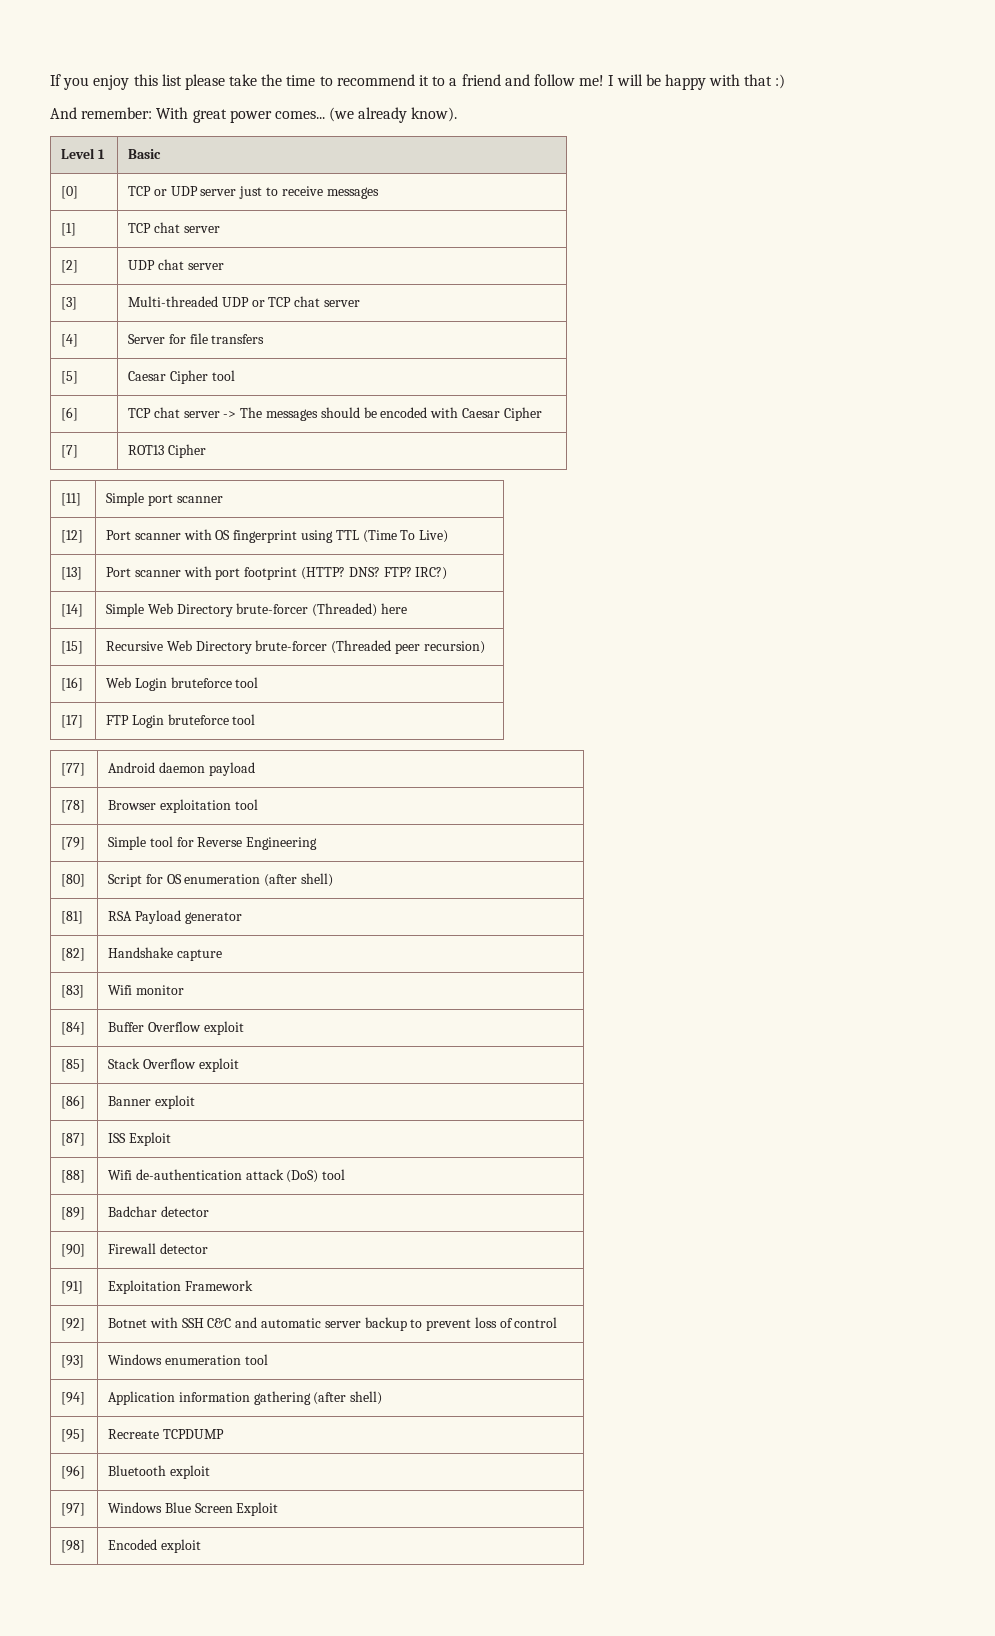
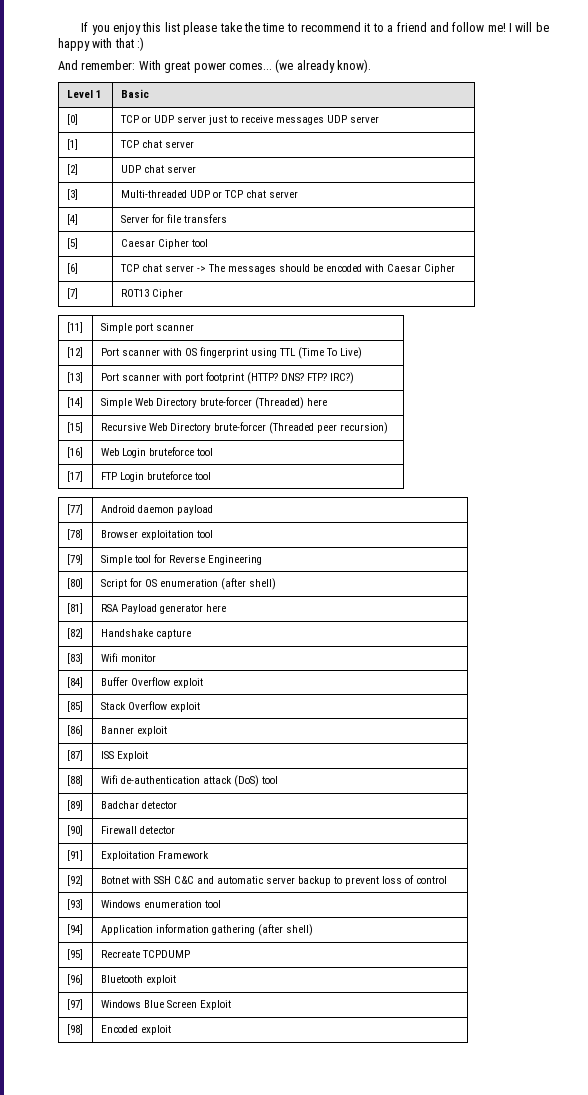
- [0] | TCP or UDP server just to receive messages
+ [0] | TCP or UDP server just to receive messages UDP server
- [81] | RSA Payload generator
+ [81] | RSA Payload generator here

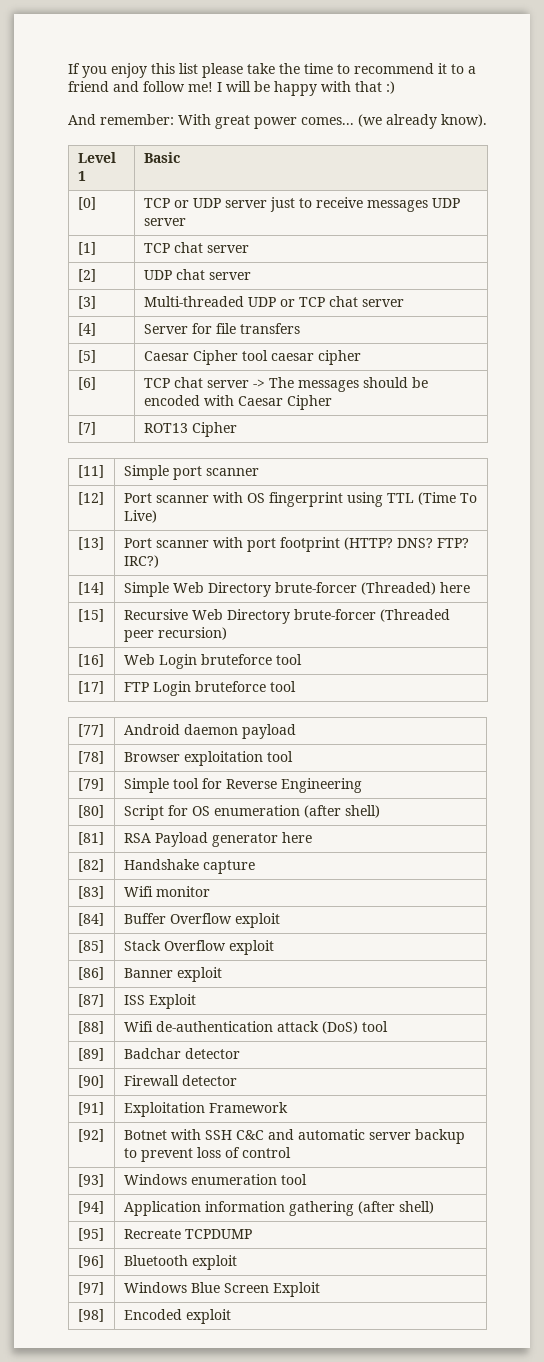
- [5] | Caesar Cipher tool
+ [5] | Caesar Cipher tool caesar cipher

